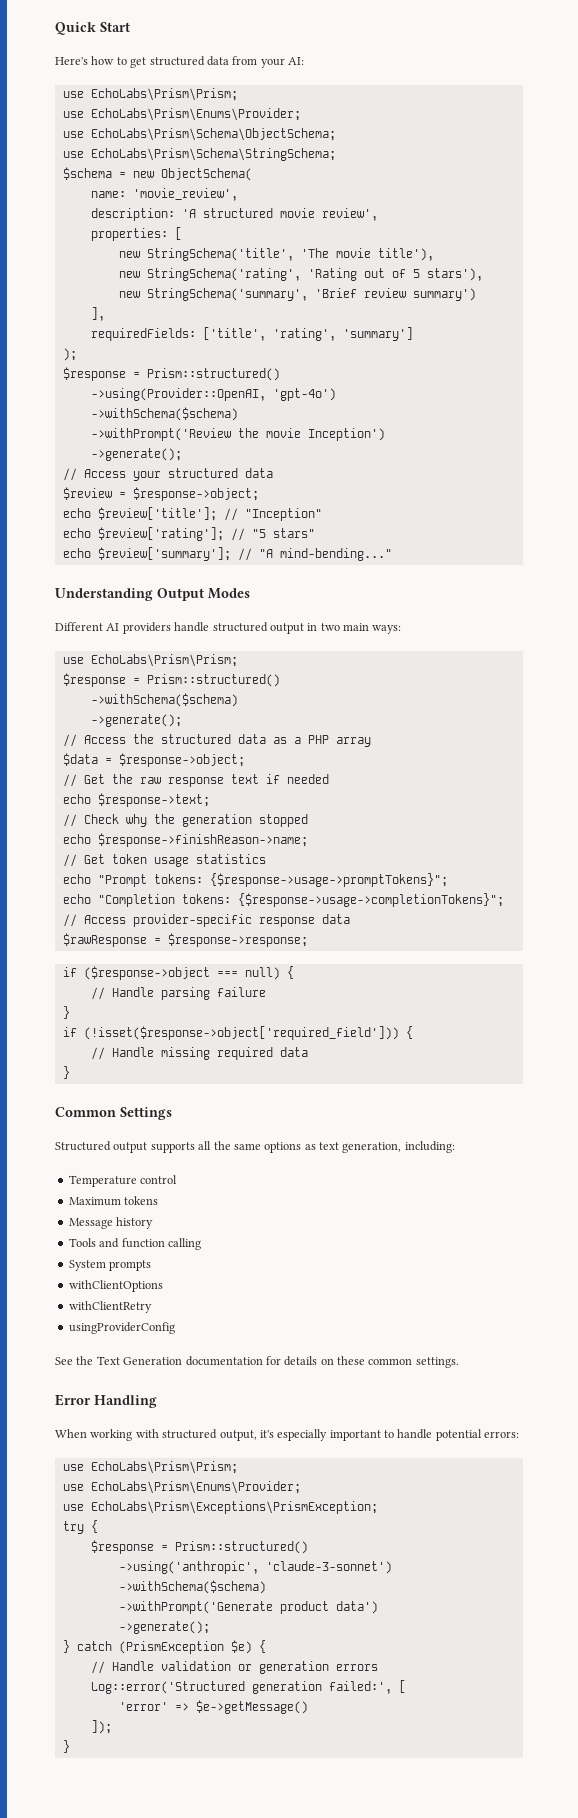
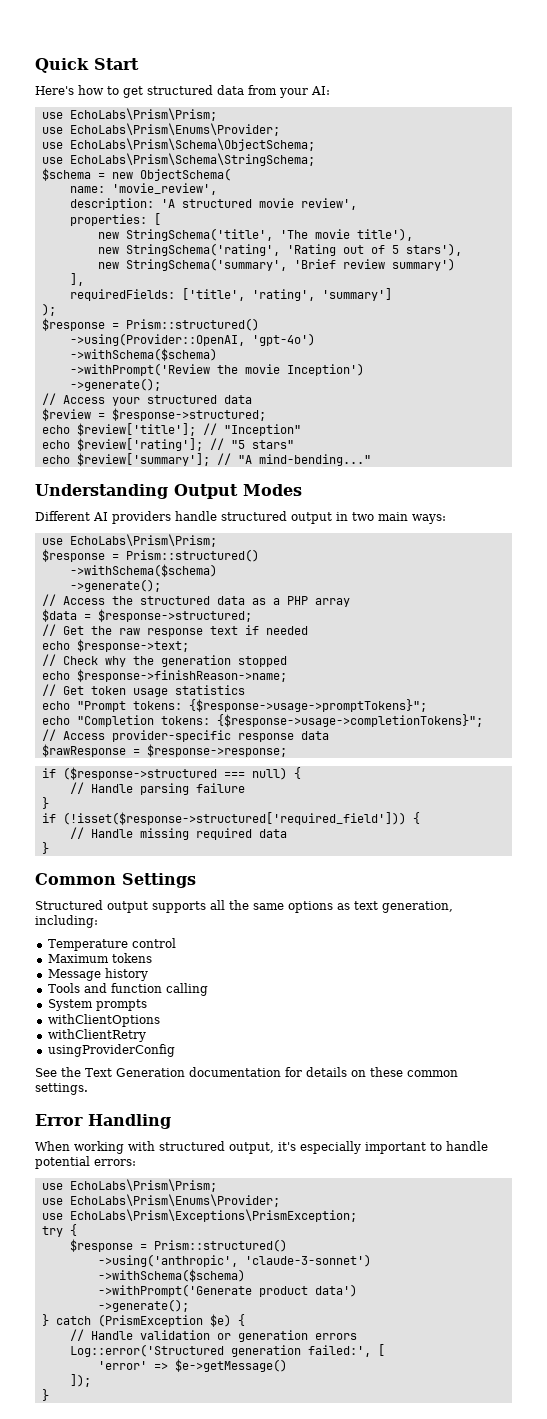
- $review = $response->object;
+ $review = $response->structured;
- $data = $response->object;
+ $data = $response->structured;
- if ($response->object === null) {
+ if ($response->structured === null) {
- if (!isset($response->object['required_field'])) {
+ if (!isset($response->structured['required_field'])) {

